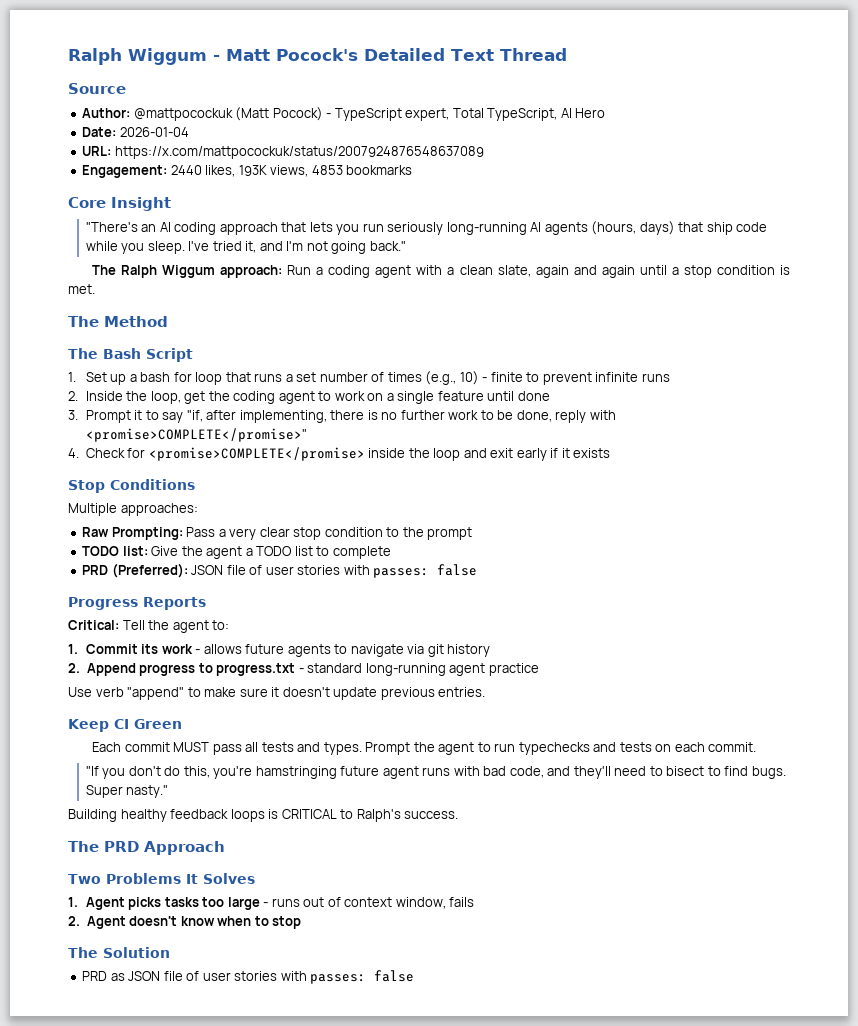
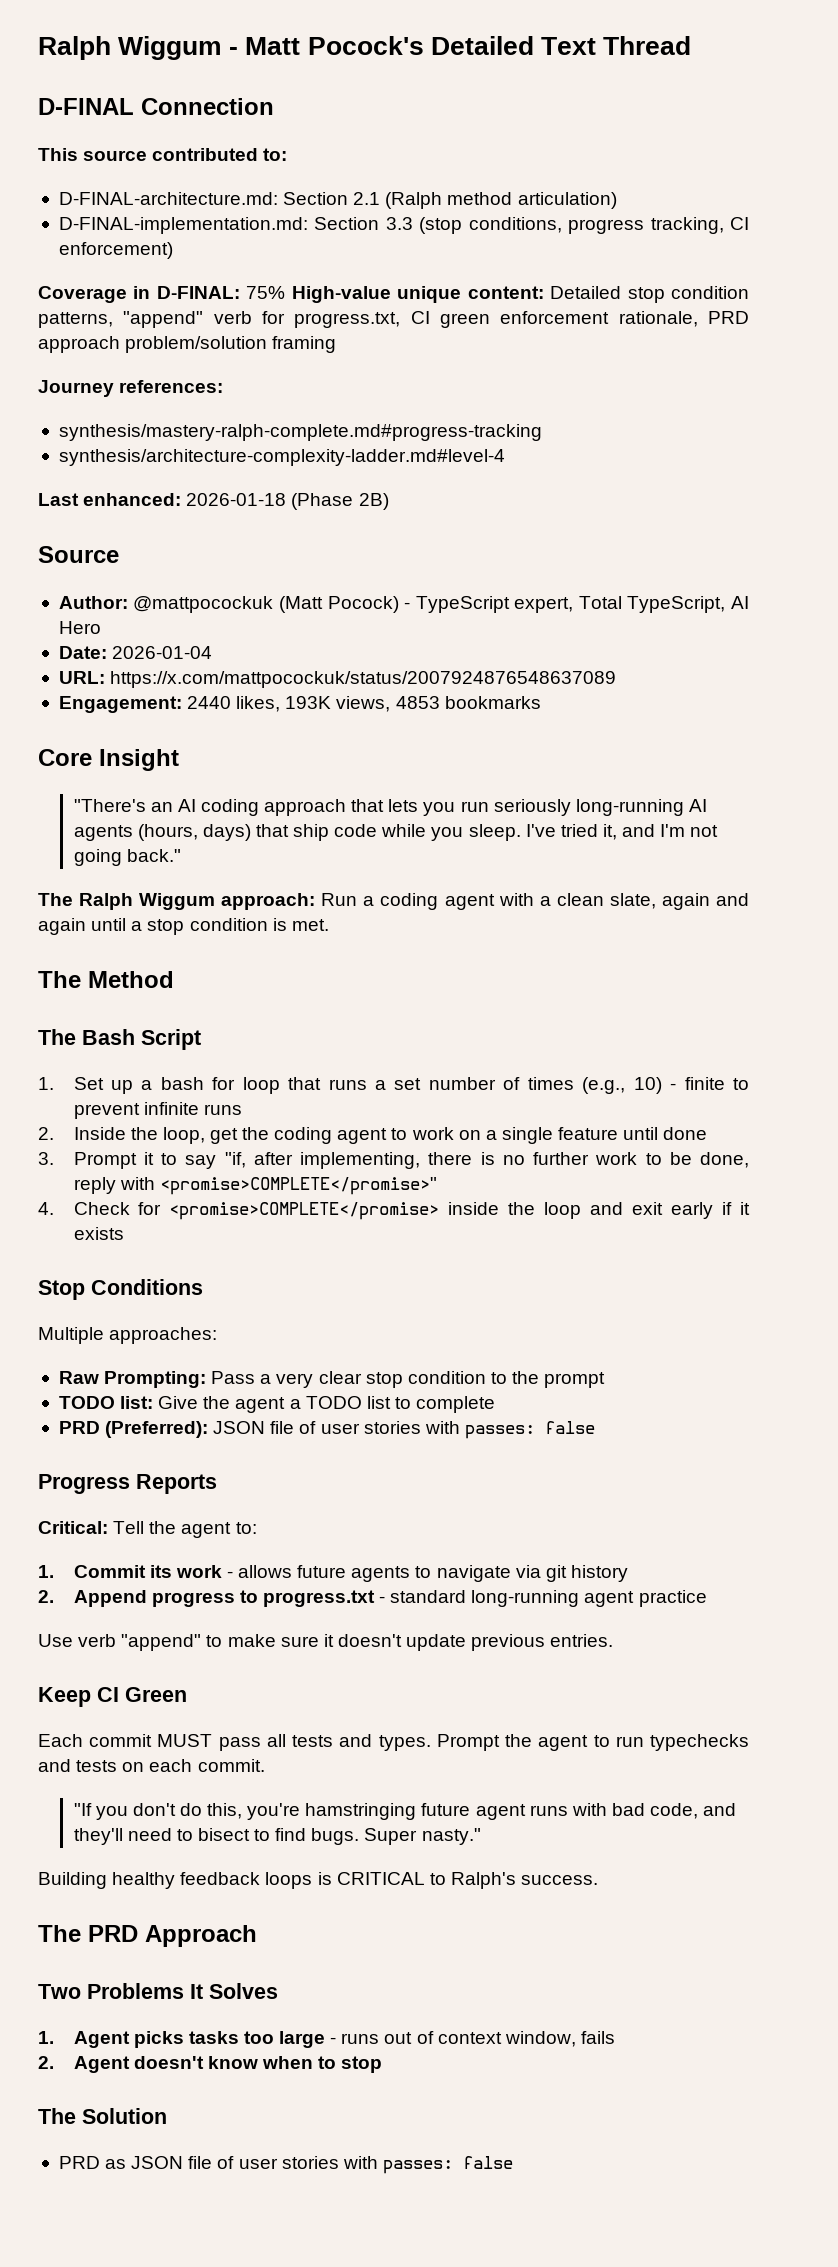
+ D-FINAL Connection
+ This source contributed to:
+ D-FINAL-architecture.md: Section 2.1 (Ralph method articulation)
+ D-FINAL-implementation.md: Section 3.3 (stop conditions, progress tracking, CI enforcement)
+ Coverage in D-FINAL: 75% High-value unique content: Detailed stop condition patterns, "append" verb for progress.txt, CI green enforcement rationale, PRD approach problem/solution framing
+ Journey references:
+ synthesis/mastery-ralph-complete.md#progress-tracking
+ synthesis/architecture-complexity-ladder.md#level-4
+ Last enhanced: 2026-01-18 (Phase 2B)

